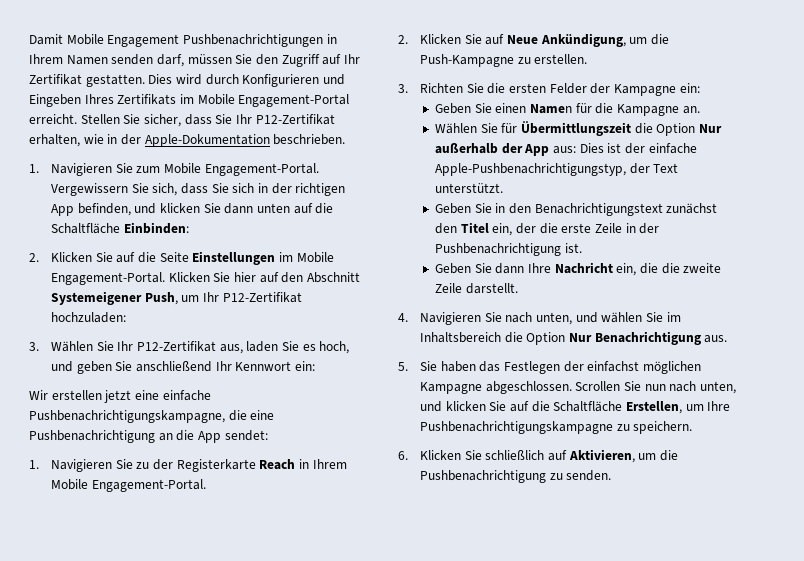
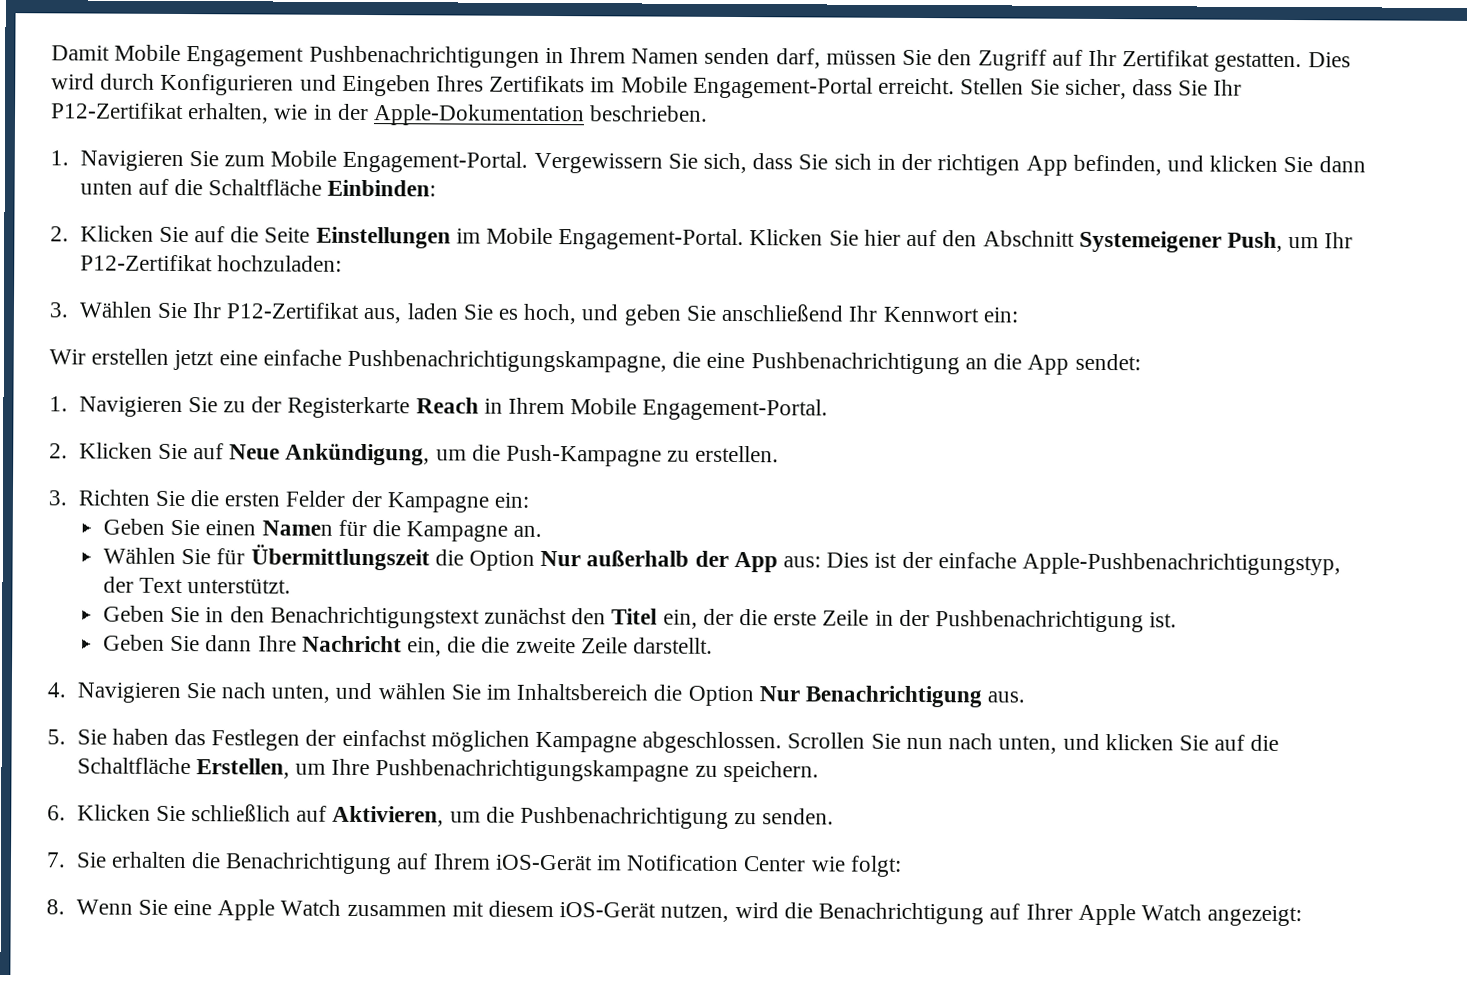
+ 7. Sie erhalten die Benachrichtigung auf Ihrem iOS-Gerät im Notification Center wie folgt:
+ 8. Wenn Sie eine Apple Watch zusammen mit diesem iOS-Gerät nutzen, wird die Benachrichtigung auf Ihrer Apple Watch angezeigt:

